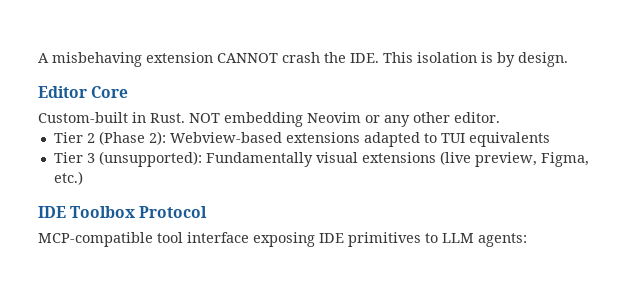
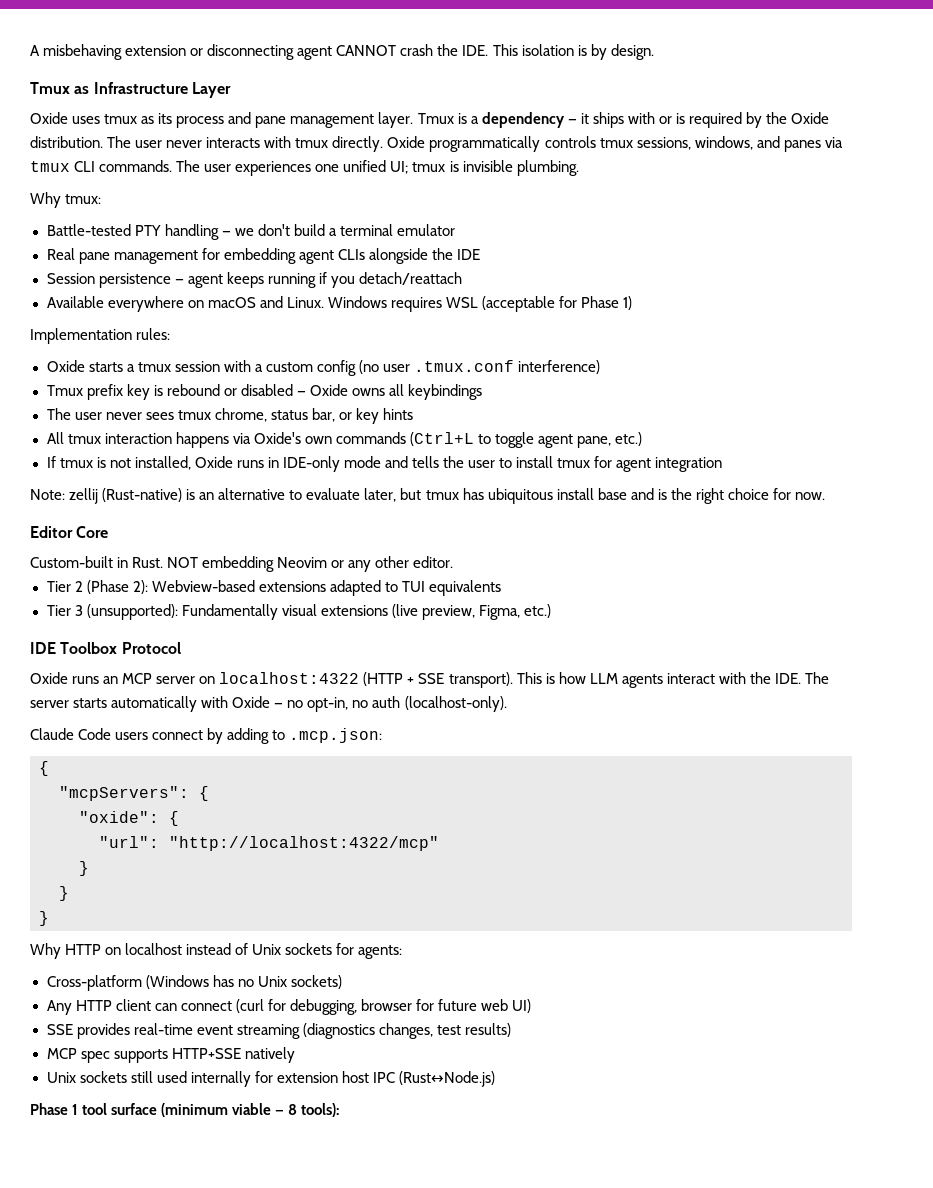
- A misbehaving extension CANNOT crash the IDE. This isolation is by design.
+ A misbehaving extension or disconnecting agent CANNOT crash the IDE. This isolation is by design.
+ Tmux as Infrastructure Layer
+ Oxide uses tmux as its process and pane management layer. Tmux is a dependency — it ships with or is required by the Oxide distribution. The user never interacts with tmux directly. Oxide programmatically controls tmux sessions, windows, and panes via tmux CLI commands. The user experiences one unified UI; tmux is invisible plumbing.
+ Why tmux:
+ Battle-tested PTY handling — we don't build a terminal emulator
+ Real pane management for embedding agent CLIs alongside the IDE
+ Session persistence — agent keeps running if you detach/reattach
+ Available everywhere on macOS and Linux. Windows requires WSL (acceptable for Phase 1)
+ Implementation rules:
+ Oxide starts a tmux session with a custom config (no user .tmux.conf interference)
+ Tmux prefix key is rebound or disabled — Oxide owns all keybindings
+ The user never sees tmux chrome, status bar, or key hints
+ All tmux interaction happens via Oxide's own commands (Ctrl+L to toggle agent pane, etc.)
+ If tmux is not installed, Oxide runs in IDE-only mode and tells the user to install tmux for agent integration
+ Note: zellij (Rust-native) is an alternative to evaluate later, but tmux has ubiquitous install base and is the right choice for now.
- MCP-compatible tool interface exposing IDE primitives to LLM agents:
+ Oxide runs an MCP server on localhost:4322 (HTTP + SSE transport). This is how LLM agents interact with the IDE. The server starts automatically with Oxide — no opt-in, no auth (localhost-only).
+ Claude Code users connect by adding to .mcp.json:
+ {
+ "mcpServers": {
+ "oxide": {
+ "url": "http://localhost:4322/mcp"
+ }
+ }
+ }
+ Why HTTP on localhost instead of Unix sockets for agents:
+ Cross-platform (Windows has no Unix sockets)
+ Any HTTP client can connect (curl for debugging, browser for future web UI)
+ SSE provides real-time event streaming (diagnostics changes, test results)
+ MCP spec supports HTTP+SSE natively
+ Unix sockets still used internally for extension host IPC (Rust↔Node.js)
+ Phase 1 tool surface (minimum viable — 8 tools):

